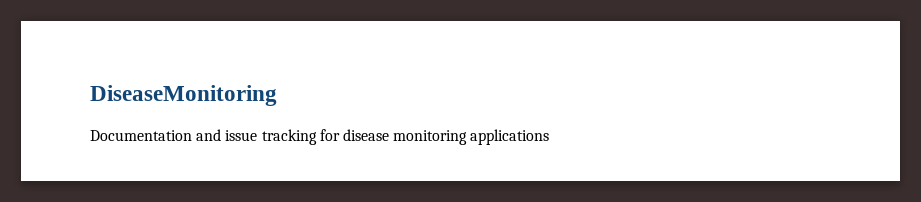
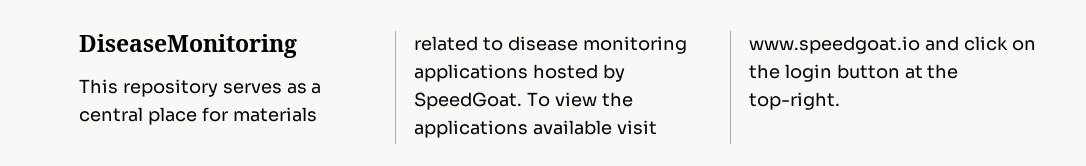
- Documentation and issue tracking for disease monitoring applications
+ This repository serves as a central place for materials related to disease monitoring applications hosted by SpeedGoat. To view the applications available visit www.speedgoat.io and click on the login button at the top-right.

